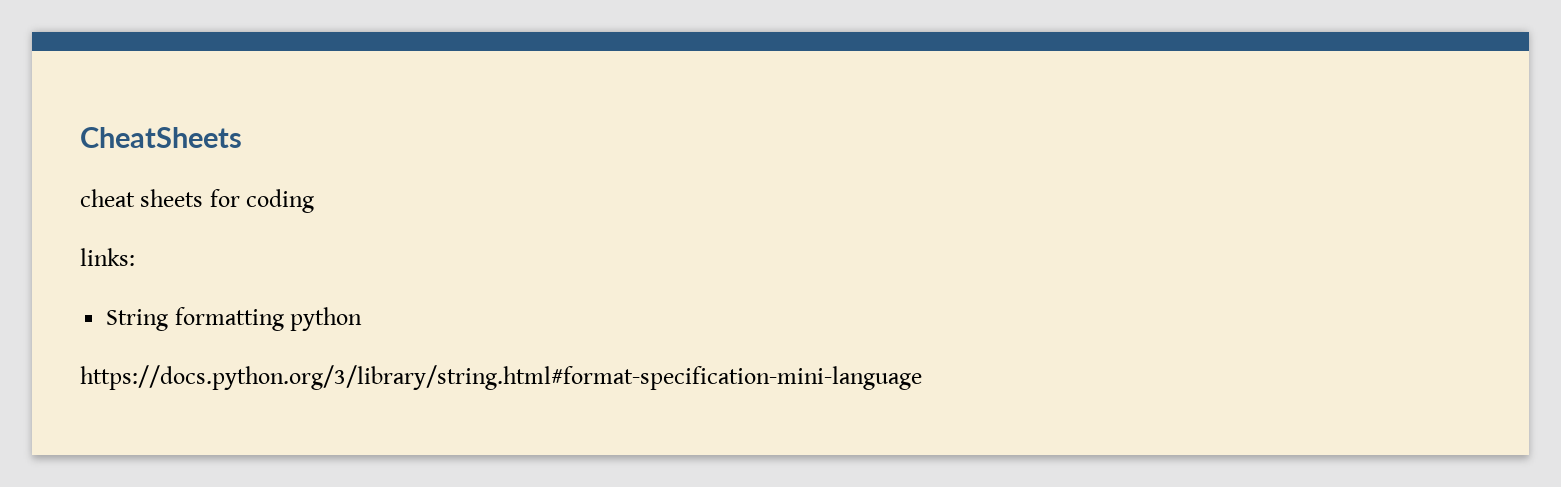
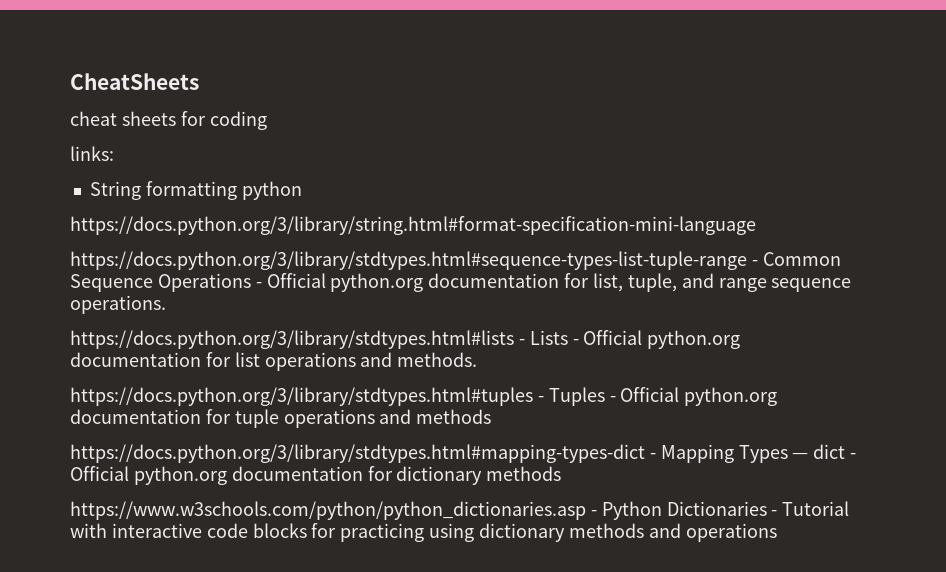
+ https://docs.python.org/3/library/stdtypes.html#sequence-types-list-tuple-range - Common Sequence Operations - Official python.org documentation for list, tuple, and range sequence operations.
+ https://docs.python.org/3/library/stdtypes.html#lists - Lists - Official python.org documentation for list operations and methods.
+ https://docs.python.org/3/library/stdtypes.html#tuples - Tuples - Official python.org documentation for tuple operations and methods
+ https://docs.python.org/3/library/stdtypes.html#mapping-types-dict - Mapping Types — dict - Official python.org documentation for dictionary methods
+ https://www.w3schools.com/python/python_dictionaries.asp - Python Dictionaries - Tutorial with interactive code blocks for practicing using dictionary methods and operations

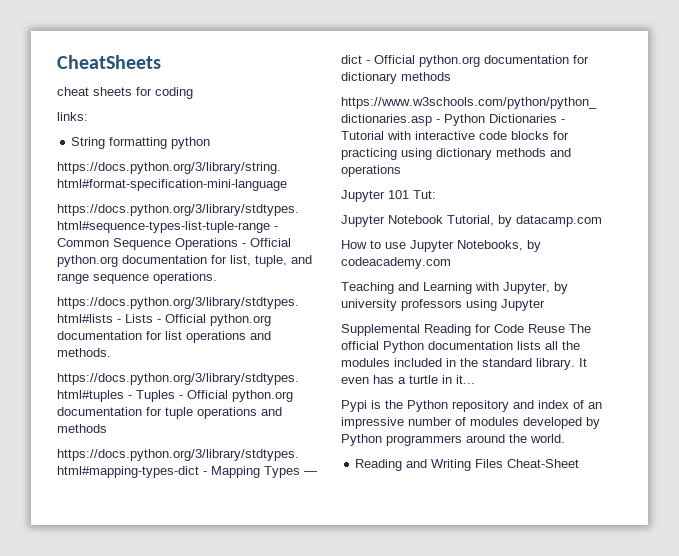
+ Jupyter 101 Tut:
+ Jupyter Notebook Tutorial, by datacamp.com
+ How to use Jupyter Notebooks, by codeacademy.com
+ Teaching and Learning with Jupyter, by university professors using Jupyter
+ Supplemental Reading for Code Reuse The official Python documentation lists all the modules included in the standard library. It even has a turtle in it...
+ Pypi is the Python repository and index of an impressive number of modules developed by Python programmers around the world.
+ Reading and Writing Files Cheat-Sheet

